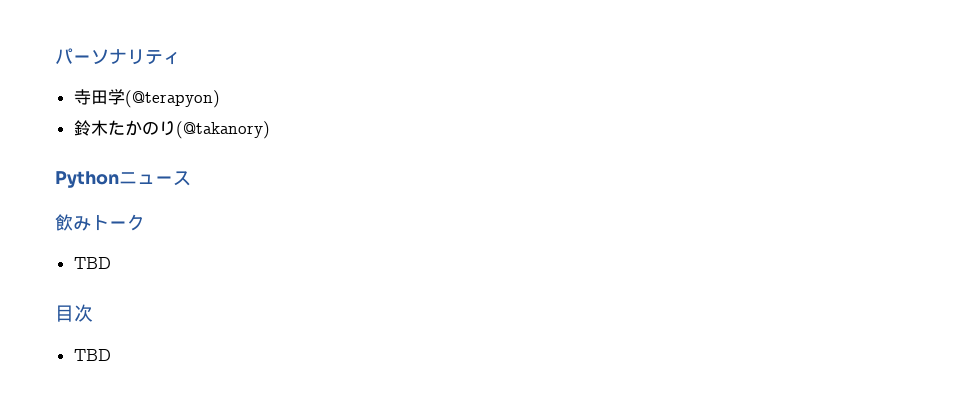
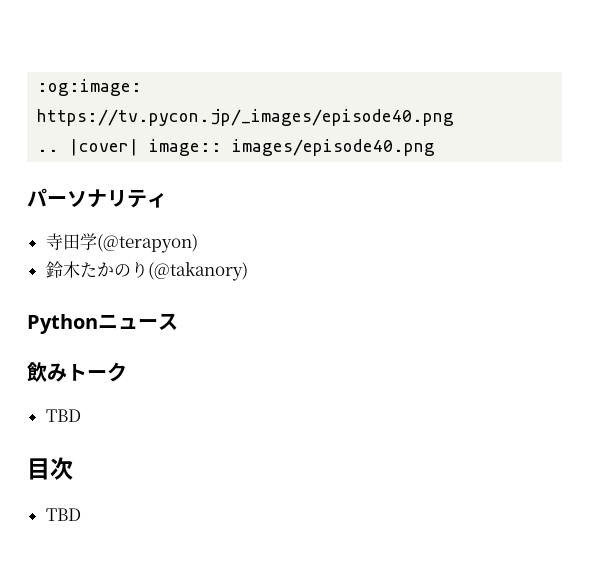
+ :og:image: https://tv.pycon.jp/_images/episode40.png
+ .. |cover| image:: images/episode40.png

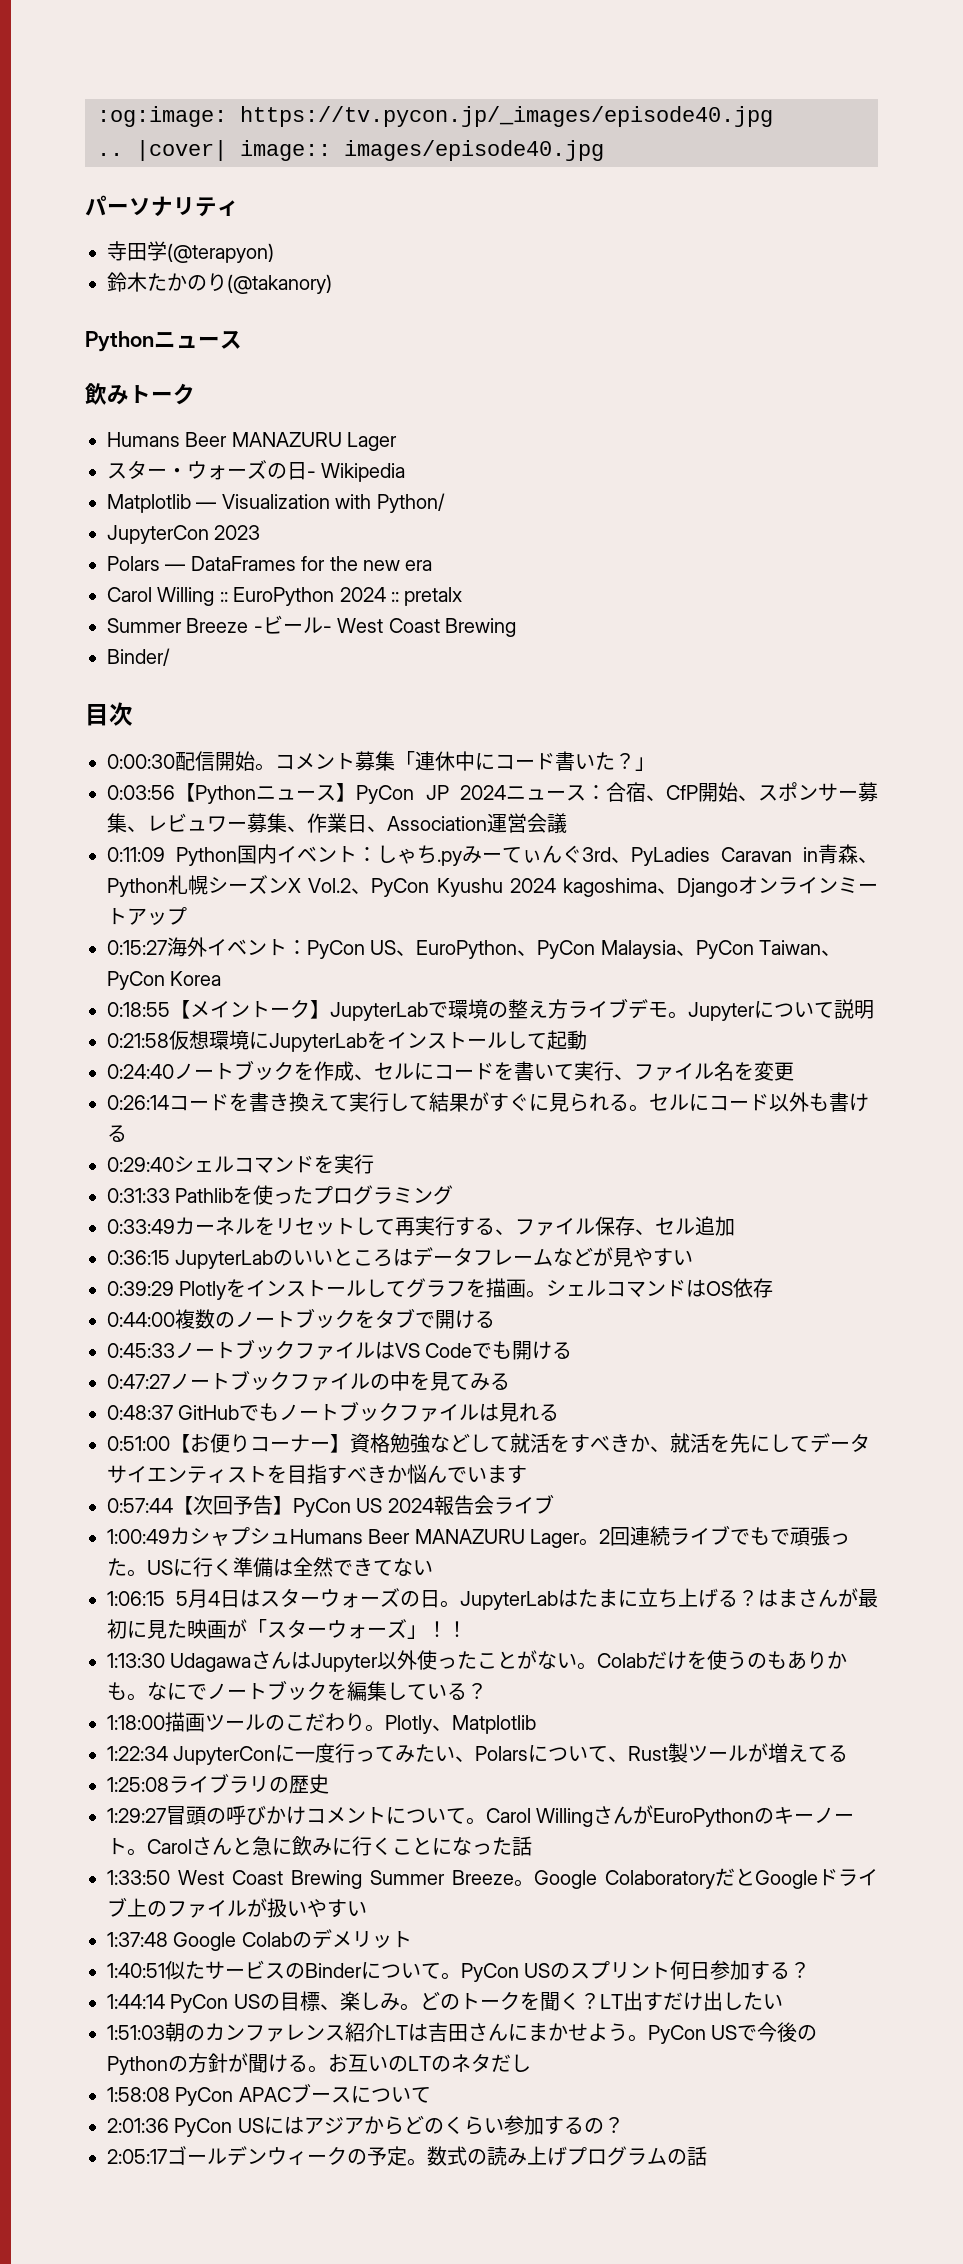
- :og:image: https://tv.pycon.jp/_images/episode40.png
+ :og:image: https://tv.pycon.jp/_images/episode40.jpg
- |cover| image:: images/episode40.png
+ |cover| image:: images/episode40.jpg
  飲みトーク
- TBD
+ Humans Beer MANAZURU Lager
+ スター・ウォーズの日- Wikipedia
+ Matplotlib — Visualization with Python/
+ JupyterCon 2023
+ Polars — DataFrames for the new era
+ Carol Willing :: EuroPython 2024 :: pretalx
+ Summer Breeze -ビール- West Coast Brewing
+ Binder/
  目次
- TBD
+ 0:00:30配信開始。コメント募集「連休中にコード書いた？」
+ 0:03:56【Pythonニュース】PyCon JP 2024ニュース：合宿、CfP開始、スポンサー募集、レビュワー募集、作業日、Association運営会議
+ 0:11:09 Python国内イベント：しゃち.pyみーてぃんぐ3rd、PyLadies Caravan in青森、Python札幌シーズンX Vol.2、PyCon Kyushu 2024 kagoshima、Djangoオンラインミートアップ
+ 0:15:27海外イベント：PyCon US、EuroPython、PyCon Malaysia、PyCon Taiwan、PyCon Korea
+ 0:18:55【メイントーク】JupyterLabで環境の整え方ライブデモ。Jupyterについて説明
+ 0:21:58仮想環境にJupyterLabをインストールして起動
+ 0:24:40ノートブックを作成、セルにコードを書いて実行、ファイル名を変更
+ 0:26:14コードを書き換えて実行して結果がすぐに見られる。セルにコード以外も書ける
+ 0:29:40シェルコマンドを実行
+ 0:31:33 Pathlibを使ったプログラミング
+ 0:33:49カーネルをリセットして再実行する、ファイル保存、セル追加
+ 0:36:15 JupyterLabのいいところはデータフレームなどが見やすい
+ 0:39:29 Plotlyをインストールしてグラフを描画。シェルコマンドはOS依存
+ 0:44:00複数のノートブックをタブで開ける
+ 0:45:33ノートブックファイルはVS Codeでも開ける
+ 0:47:27ノートブックファイルの中を見てみる
+ 0:48:37 GitHubでもノートブックファイルは見れる
+ 0:51:00【お便りコーナー】資格勉強などして就活をすべきか、就活を先にしてデータサイエンティストを目指すべきか悩んでいます
+ 0:57:44【次回予告】PyCon US 2024報告会ライブ
+ 1:00:49カシャプシュHumans Beer MANAZURU Lager。2回連続ライブでもで頑張った。USに行く準備は全然できてない
+ 1:06:15 5月4日はスターウォーズの日。JupyterLabはたまに立ち上げる？はまさんが最初に見た映画が「スターウォーズ」！！
+ 1:13:30 UdagawaさんはJupyter以外使ったことがない。Colabだけを使うのもありかも。なにでノートブックを編集している？
+ 1:18:00描画ツールのこだわり。Plotly、Matplotlib
+ 1:22:34 JupyterConに一度行ってみたい、Polarsについて、Rust製ツールが増えてる
+ 1:25:08ライブラリの歴史
+ 1:29:27冒頭の呼びかけコメントについて。Carol WillingさんがEuroPythonのキーノート。Carolさんと急に飲みに行くことになった話
+ 1:33:50 West Coast Brewing Summer Breeze。Google ColaboratoryだとGoogleドライブ上のファイルが扱いやすい
+ 1:37:48 Google Colabのデメリット
+ 1:40:51似たサービスのBinderについて。PyCon USのスプリント何日参加する？
+ 1:44:14 PyCon USの目標、楽しみ。どのトークを聞く？LT出すだけ出したい
+ 1:51:03朝のカンファレンス紹介LTは吉田さんにまかせよう。PyCon USで今後のPythonの方針が聞ける。お互いのLTのネタだし
+ 1:58:08 PyCon APACブースについて
+ 2:01:36 PyCon USにはアジアからどのくらい参加するの？
+ 2:05:17ゴールデンウィークの予定。数式の読み上げプログラムの話

